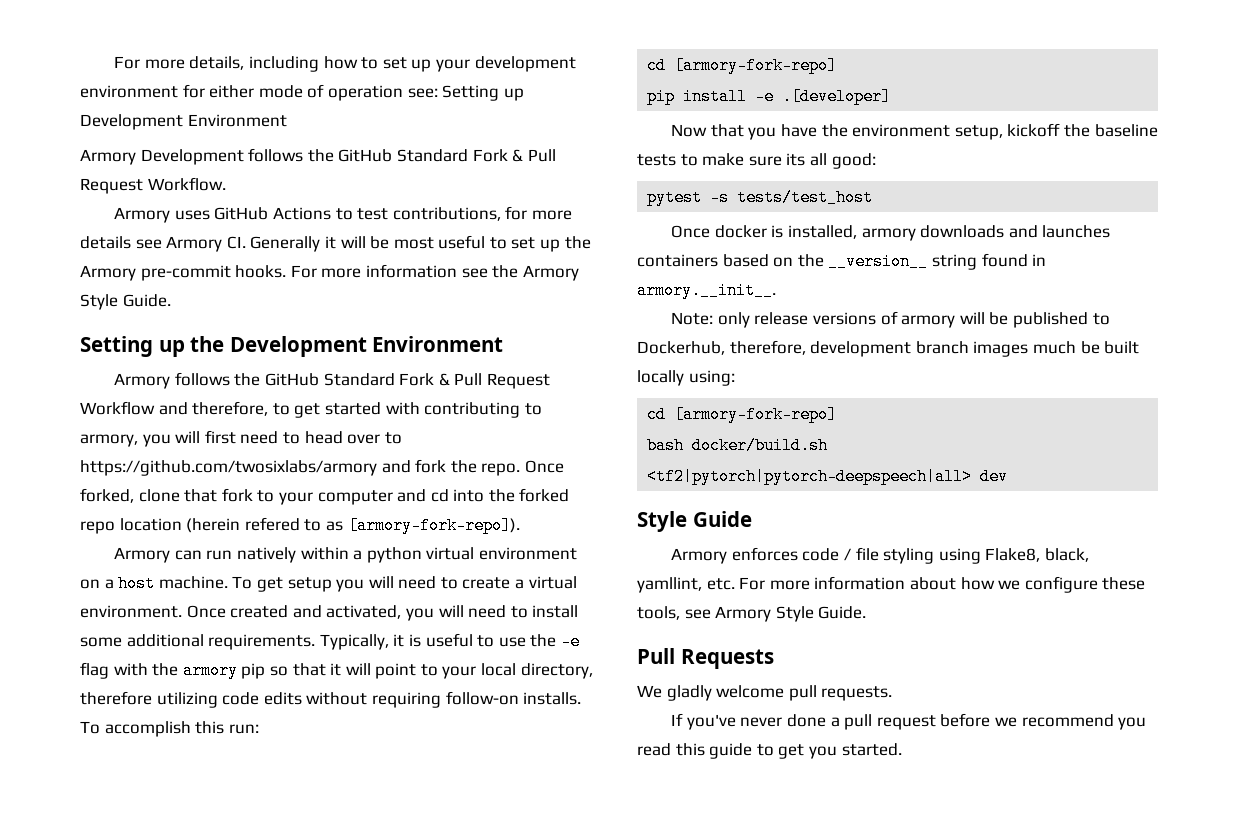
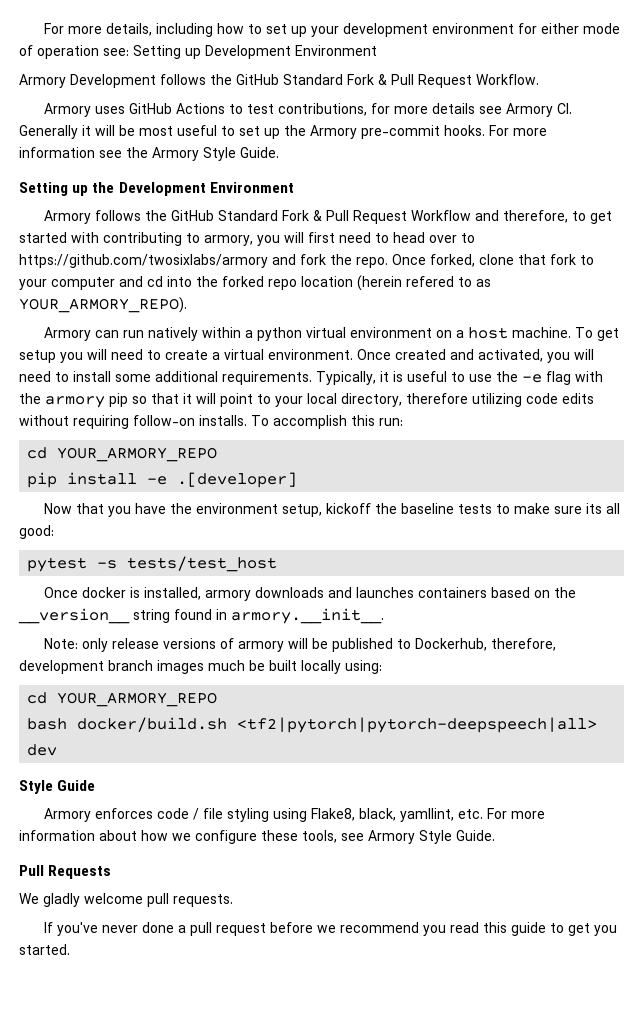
- Once forked, clone that fork to your computer and cd into the forked repo location (herein refered to as [armory-fork-repo]).
+ Once forked, clone that fork to your computer and cd into the forked repo location (herein refered to as YOUR_ARMORY_REPO).
  To accomplish this run:
- cd [armory-fork-repo]
+ cd YOUR_ARMORY_REPO
  Note: only release versions of armory will be published to Dockerhub, therefore, development branch images much be built locally using:
- cd [armory-fork-repo]
+ cd YOUR_ARMORY_REPO

